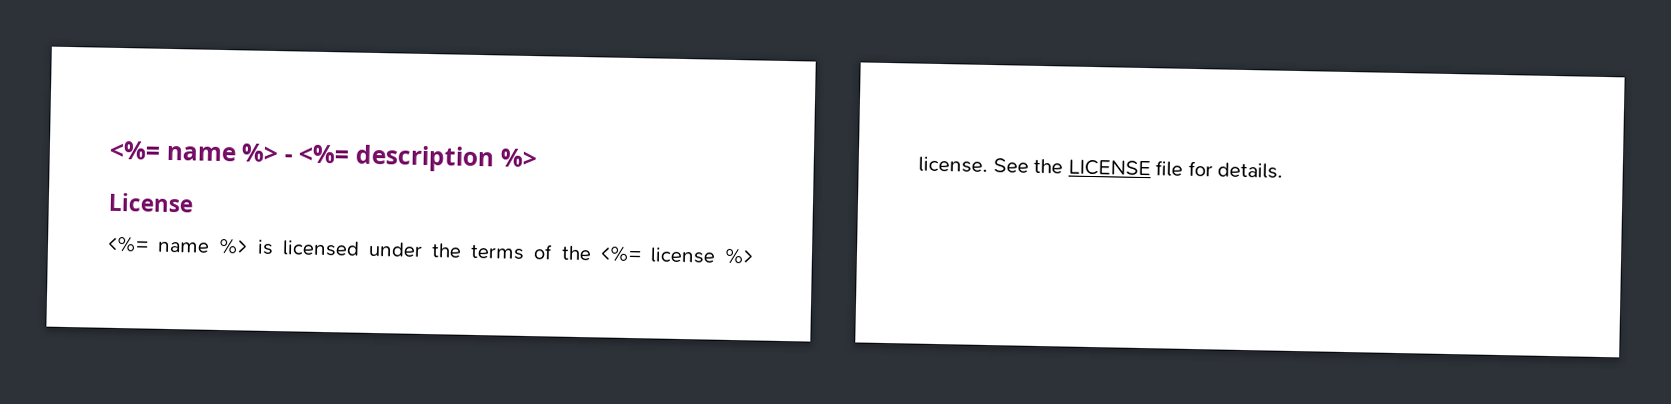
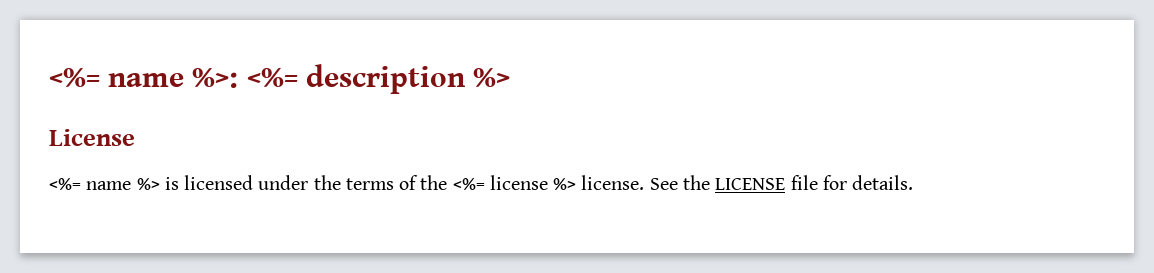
- <%= name %> - <%= description %>
+ <%= name %>: <%= description %>

